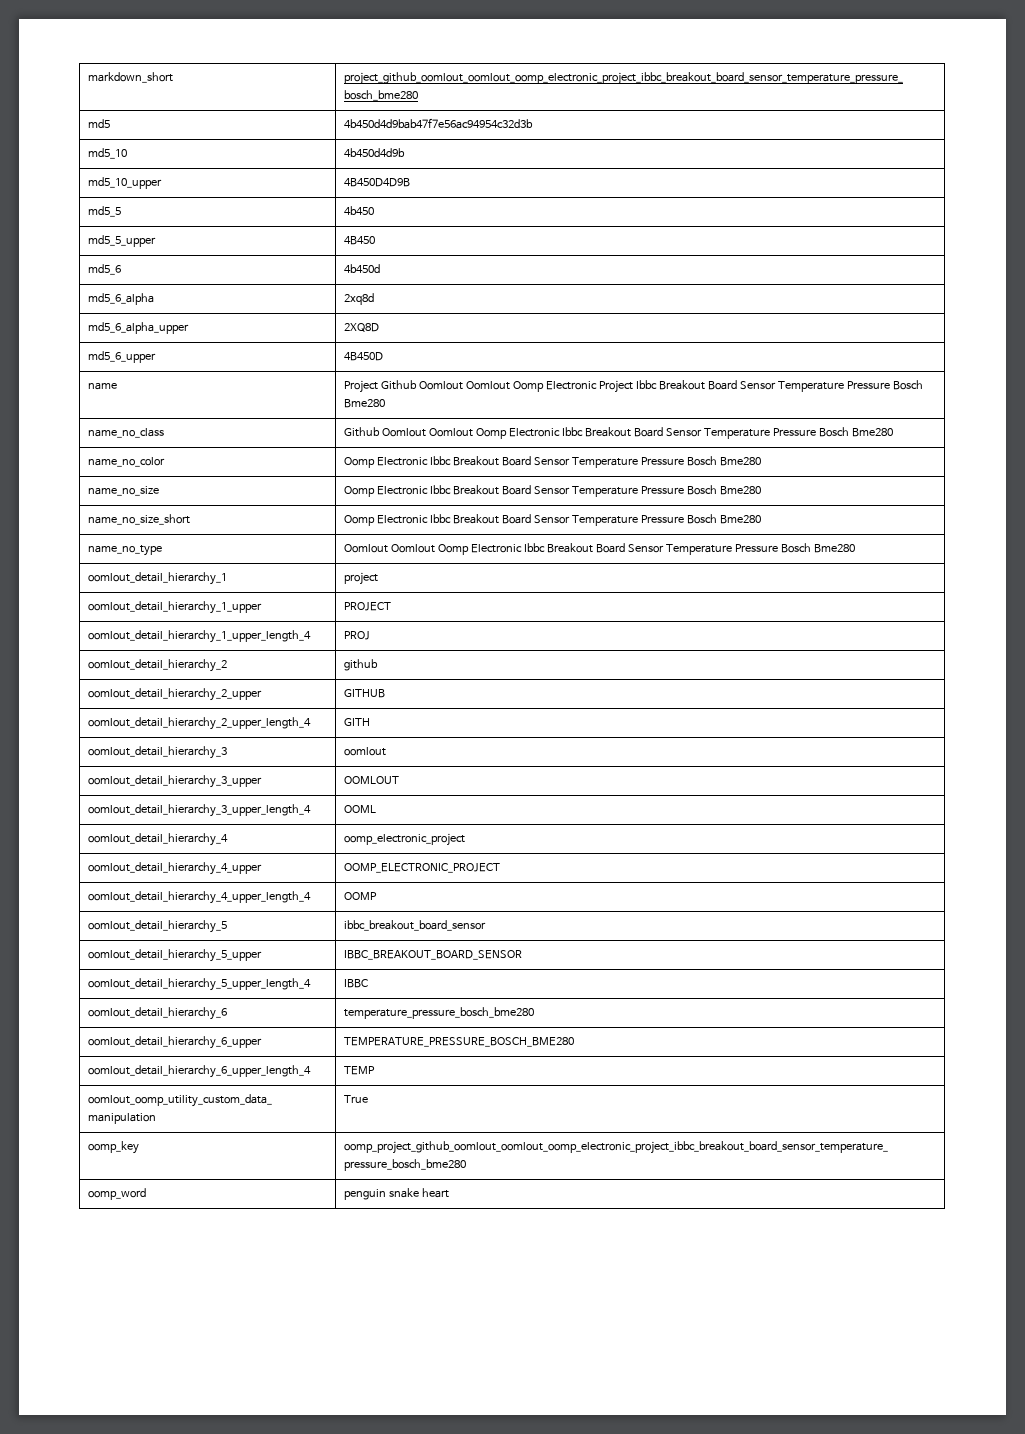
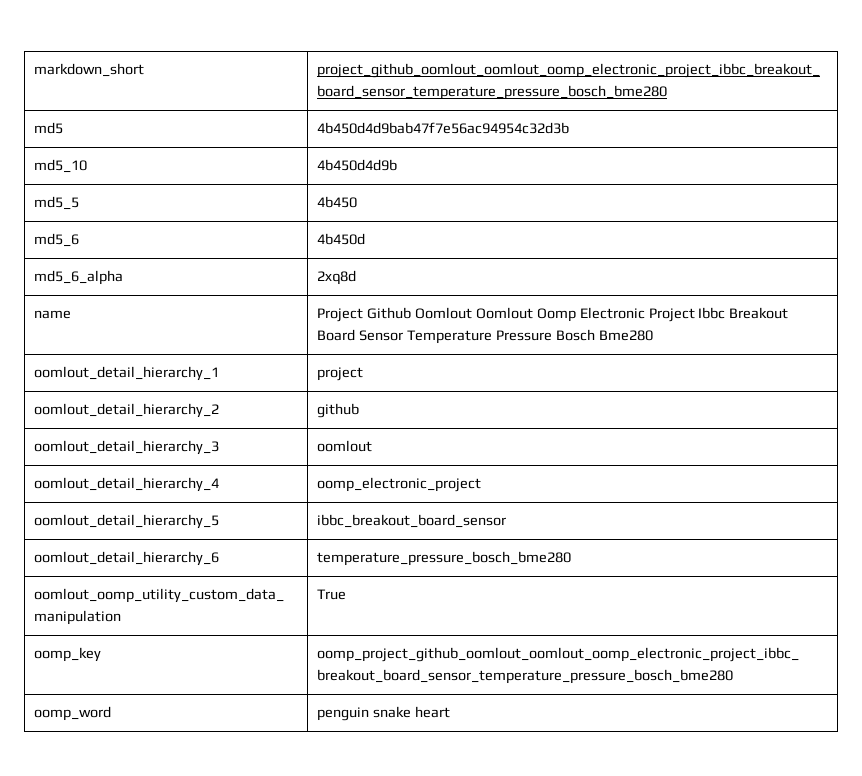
- md5_10_upper | 4B450D4D9B
- md5_5_upper | 4B450
- md5_6_alpha_upper | 2XQ8D
- md5_6_upper | 4B450D
- name_no_class | Github Oomlout Oomlout Oomp Electronic Ibbc Breakout Board Sensor Temperature Pressure Bosch Bme280
- name_no_color | Oomp Electronic Ibbc Breakout Board Sensor Temperature Pressure Bosch Bme280
- name_no_size | Oomp Electronic Ibbc Breakout Board Sensor Temperature Pressure Bosch Bme280
- name_no_size_short | Oomp Electronic Ibbc Breakout Board Sensor Temperature Pressure Bosch Bme280
- name_no_type | Oomlout Oomlout Oomp Electronic Ibbc Breakout Board Sensor Temperature Pressure Bosch Bme280
  oomlout_detail_hierarchy_1 | project
- oomlout_detail_hierarchy_1_upper | PROJECT
- oomlout_detail_hierarchy_1_upper_length_4 | PROJ
  oomlout_detail_hierarchy_2 | github
- oomlout_detail_hierarchy_2_upper | GITHUB
- oomlout_detail_hierarchy_2_upper_length_4 | GITH
  oomlout_detail_hierarchy_3 | oomlout
- oomlout_detail_hierarchy_3_upper | OOMLOUT
- oomlout_detail_hierarchy_3_upper_length_4 | OOML
  oomlout_detail_hierarchy_4 | oomp_electronic_project
- oomlout_detail_hierarchy_4_upper | OOMP_ELECTRONIC_PROJECT
- oomlout_detail_hierarchy_4_upper_length_4 | OOMP
  oomlout_detail_hierarchy_5 | ibbc_breakout_board_sensor
- oomlout_detail_hierarchy_5_upper | IBBC_BREAKOUT_BOARD_SENSOR
- oomlout_detail_hierarchy_5_upper_length_4 | IBBC
  oomlout_detail_hierarchy_6 | temperature_pressure_bosch_bme280
- oomlout_detail_hierarchy_6_upper | TEMPERATURE_PRESSURE_BOSCH_BME280
- oomlout_detail_hierarchy_6_upper_length_4 | TEMP

